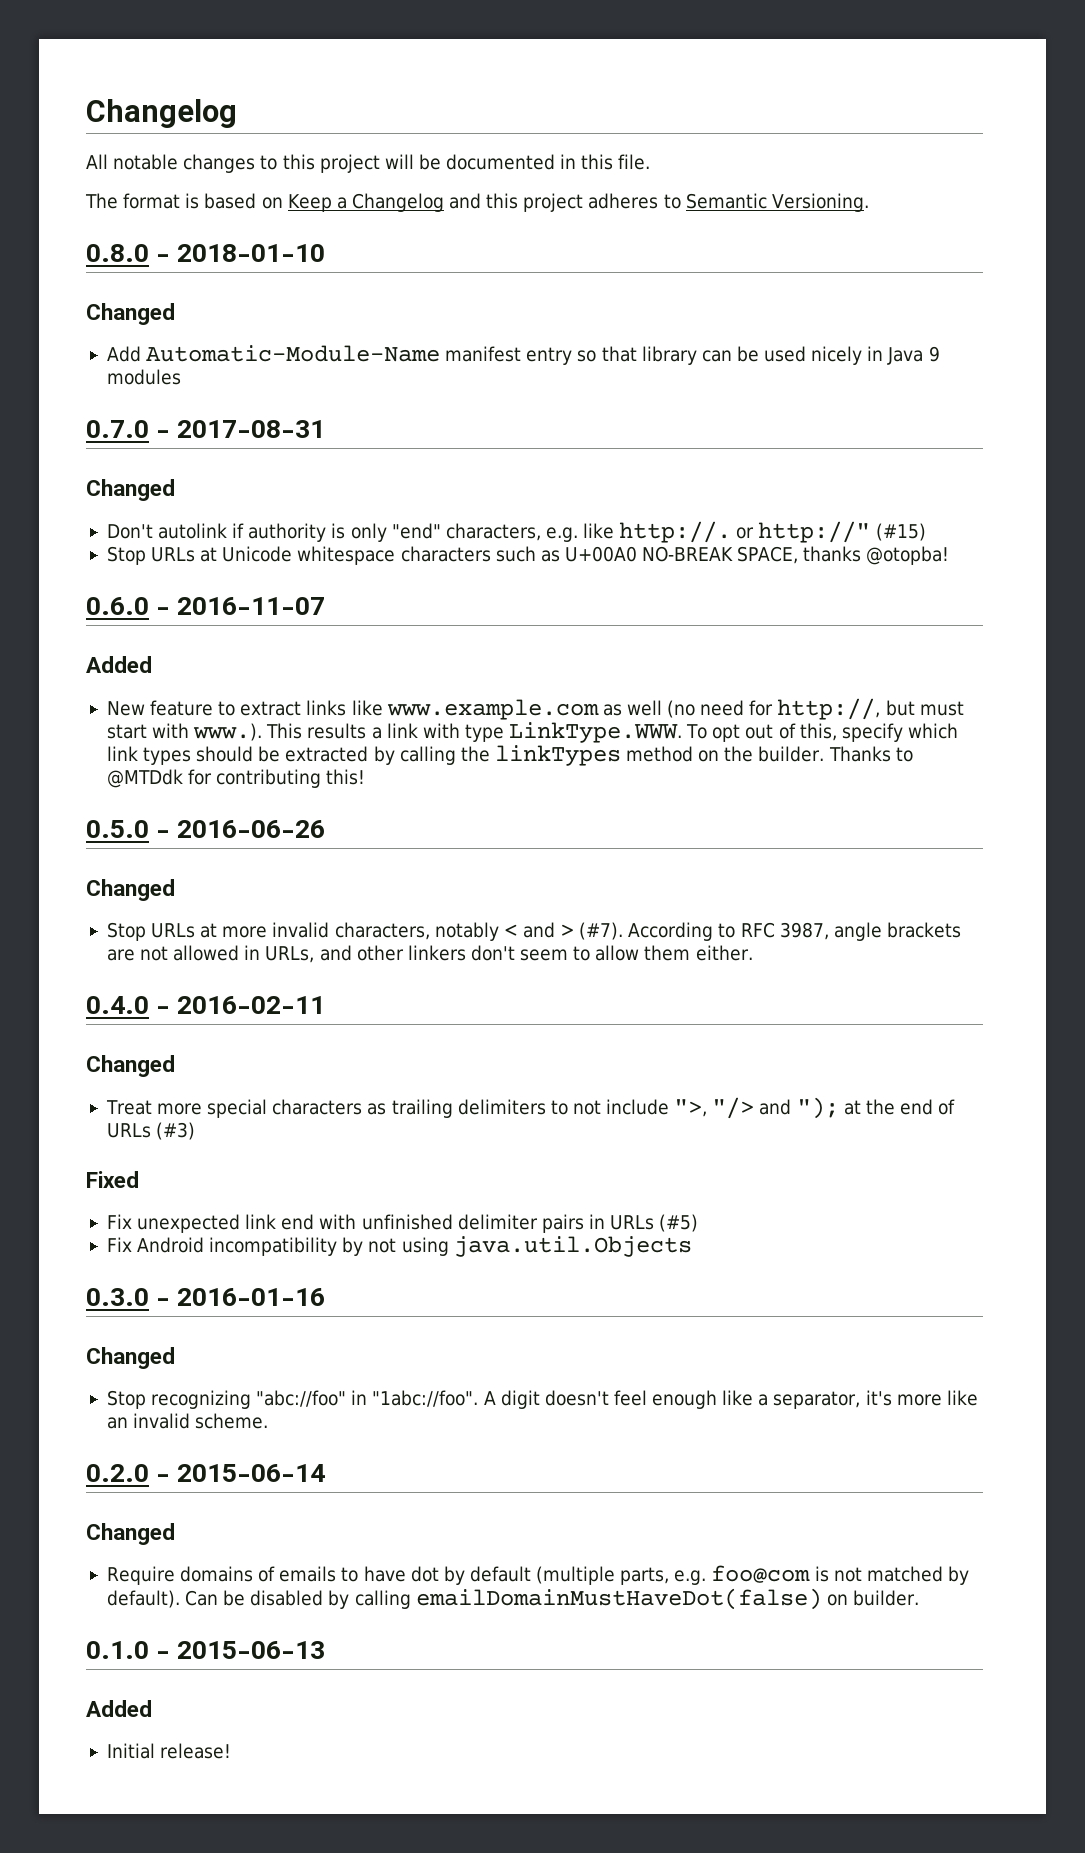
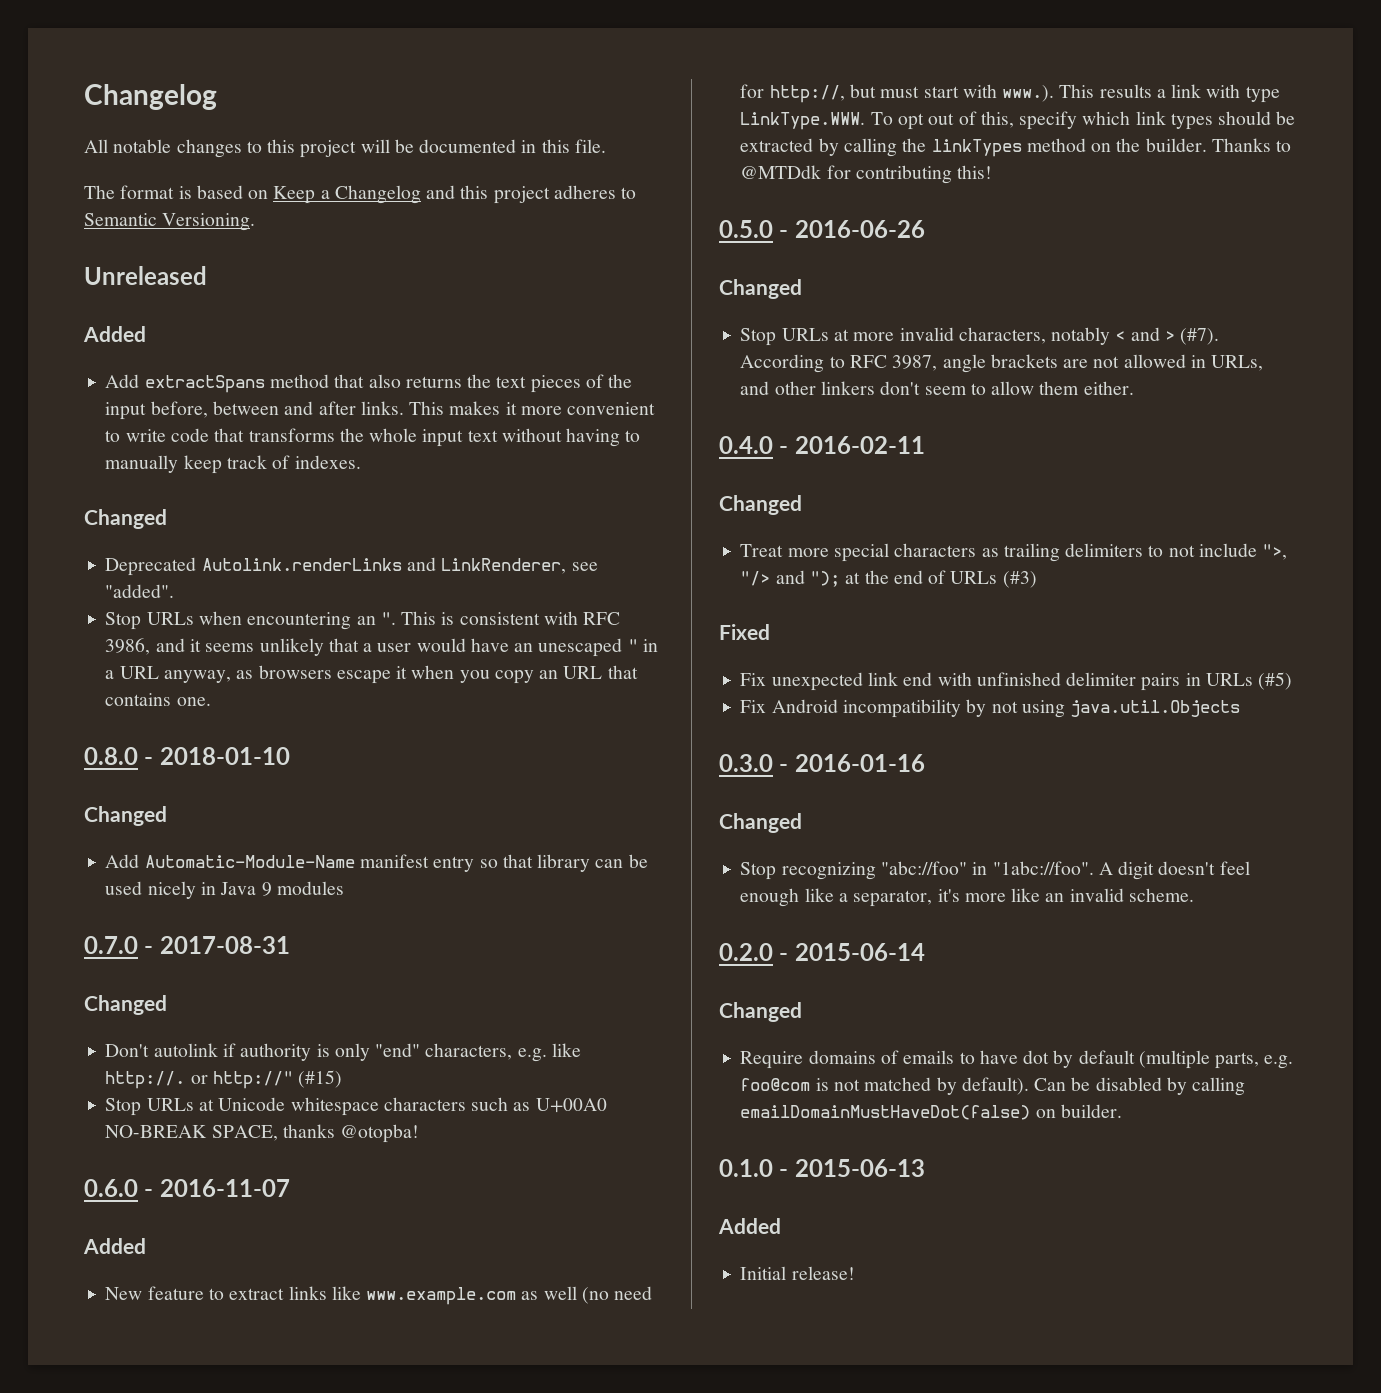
+ Unreleased
+ Added
+ Add extractSpans method that also returns the text pieces of the input before, between and after links. This makes it more convenient to write code that transforms the whole input text without having to manually keep track of indexes.
+ Changed
+ Deprecated Autolink.renderLinks and LinkRenderer, see "added".
+ Stop URLs when encountering an ". This is consistent with RFC 3986, and it seems unlikely that a user would have an unescaped " in a URL anyway, as browsers escape it when you copy an URL that contains one.

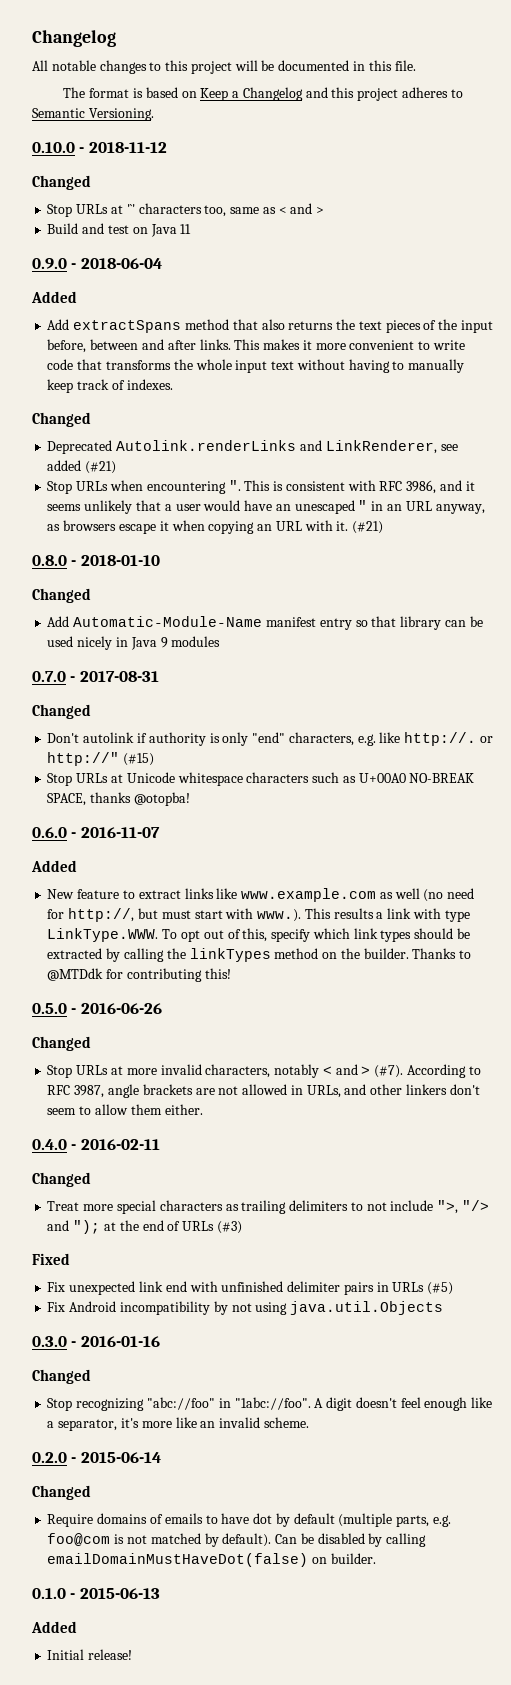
- Unreleased
+ 0.10.0 - 2018-11-12
+ Changed
+ Stop URLs at '`' characters too, same as < and >
+ Build and test on Java 11
+ 0.9.0 - 2018-06-04
- Deprecated Autolink.renderLinks and LinkRenderer, see "added".
+ Deprecated Autolink.renderLinks and LinkRenderer, see added (#21)
- Stop URLs when encountering an ".
+ Stop URLs when encountering ".
- This is consistent with RFC 3986, and it seems unlikely that a user would have an unescaped " in a URL anyway, as browsers escape it when you copy an URL that contains one.
+ This is consistent with RFC 3986, and it seems unlikely that a user would have an unescaped " in an URL anyway, as browsers escape it when copying an URL with it. (#21)

